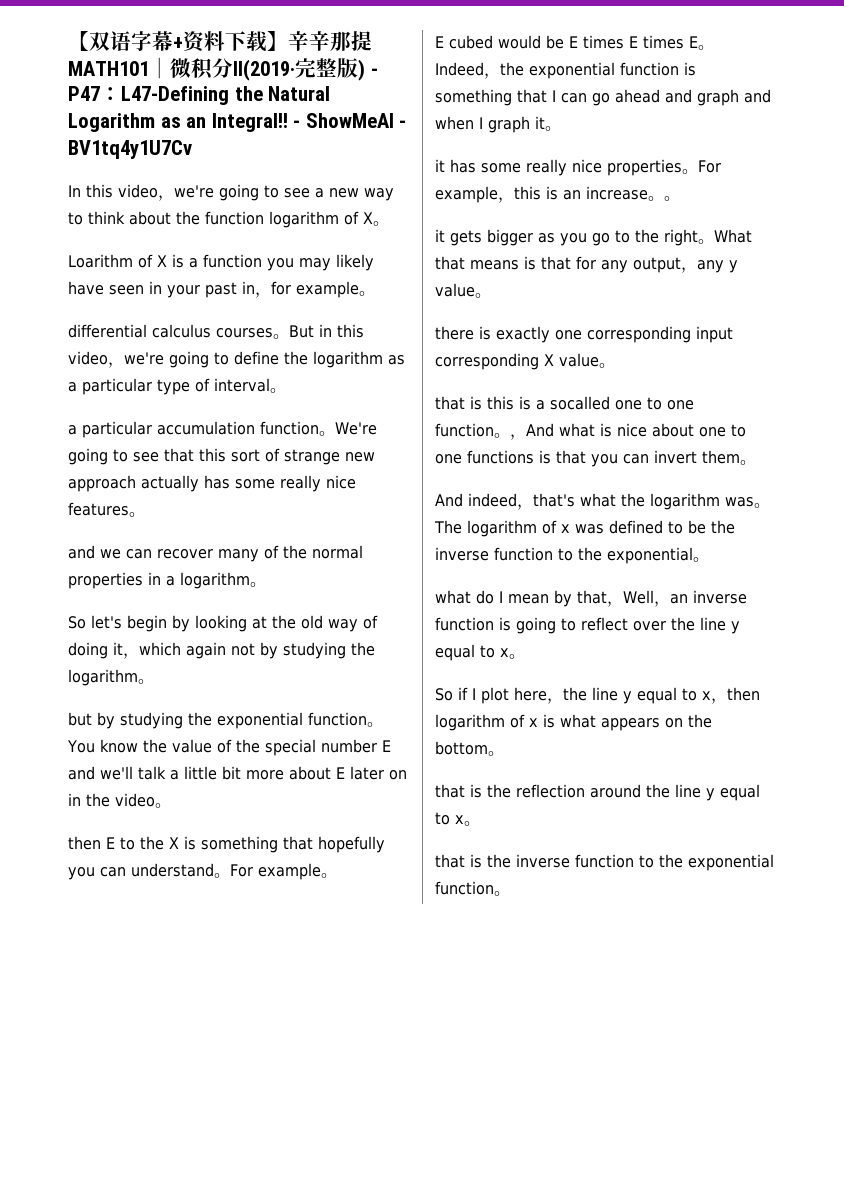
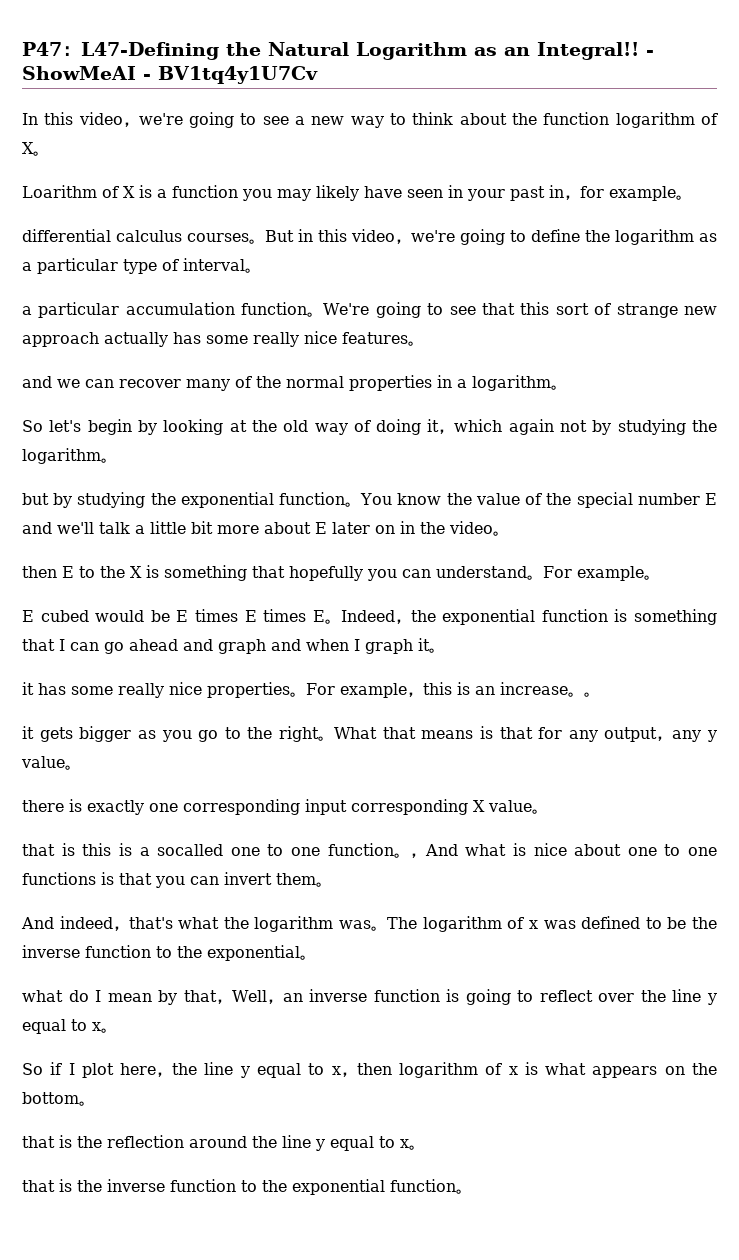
- 【双语字幕+资料下载】辛辛那提MATH101｜微积分Ⅱ(2019·完整版) - P47：L47-Defining the Natural Logarithm as an Integral!!
+ P47：L47-Defining the Natural Logarithm as an Integral!!

